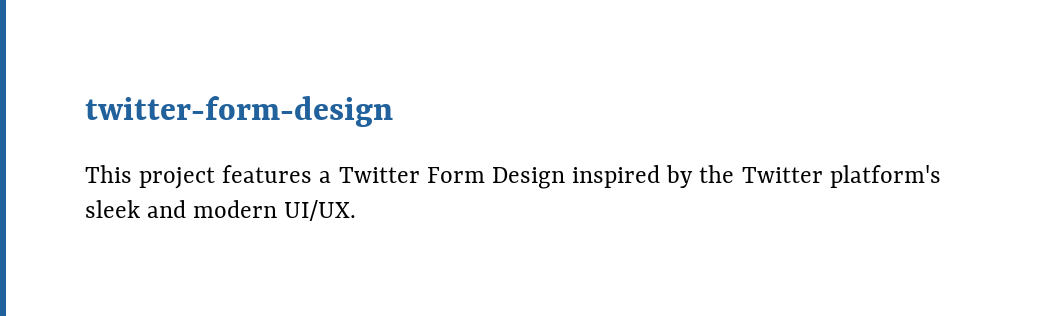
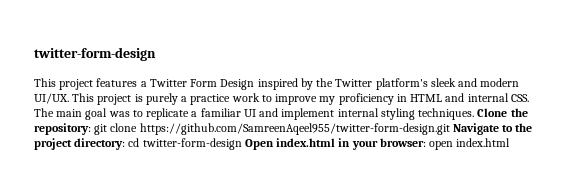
+ This project is purely a practice work to improve my proficiency in HTML and internal CSS. The main goal was to replicate a familiar UI and implement internal styling techniques. Clone the repository: git clone https://github.com/SamreenAqeel955/twitter-form-design.git Navigate to the project directory: cd twitter-form-design Open index.html in your browser: open index.html

